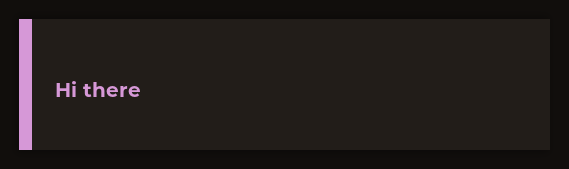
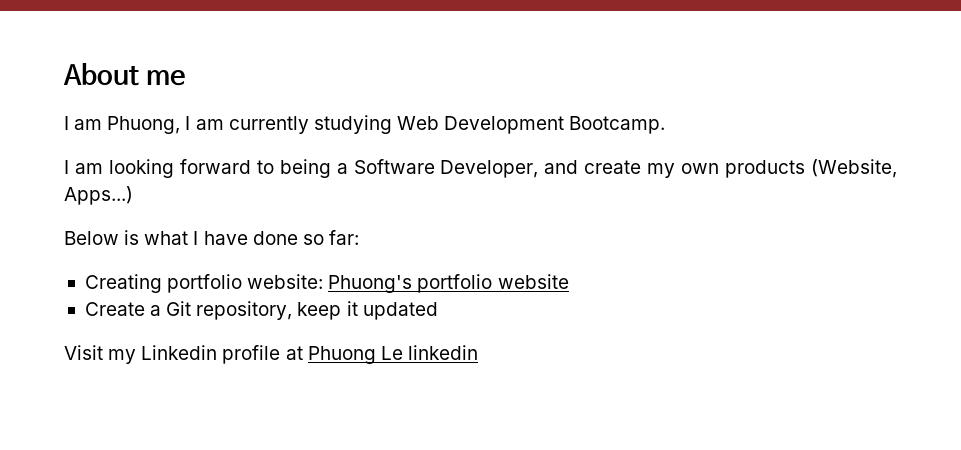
- Hi there
+ About me
+ I am Phuong, I am currently studying Web Development Bootcamp.
+ I am looking forward to being a Software Developer, and create my own products (Website, Apps...)
+ Below is what I have done so far:
+ Creating portfolio website: Phuong's portfolio website
+ Create a Git repository, keep it updated
+ Visit my Linkedin profile at Phuong Le linkedin

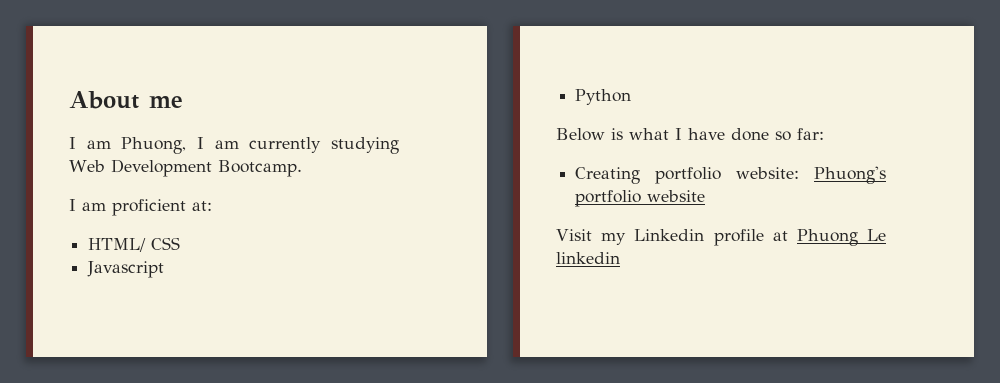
- I am looking forward to being a Software Developer, and create my own products (Website, Apps...)
+ I am proficient at:
+ HTML/ CSS
+ Javascript
+ Python
- Create a Git repository, keep it updated

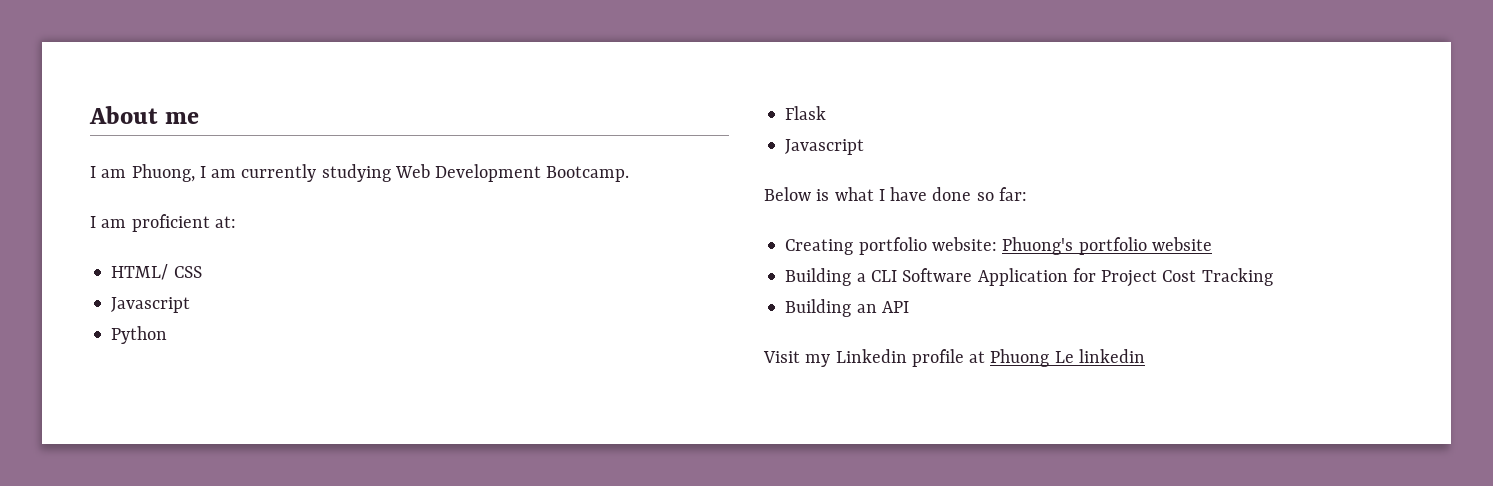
+ Flask
+ Javascript
+ Building a CLI Software Application for Project Cost Tracking
+ Building an API

